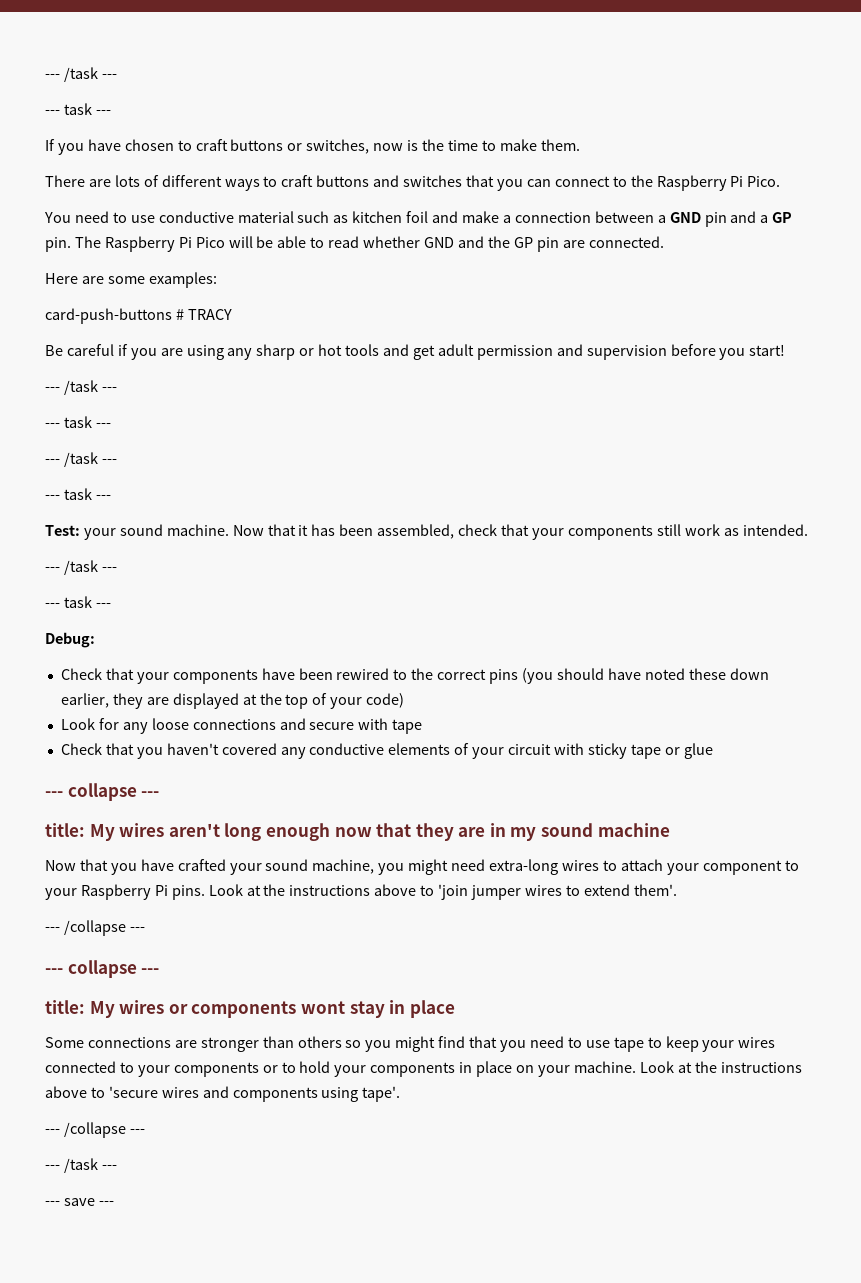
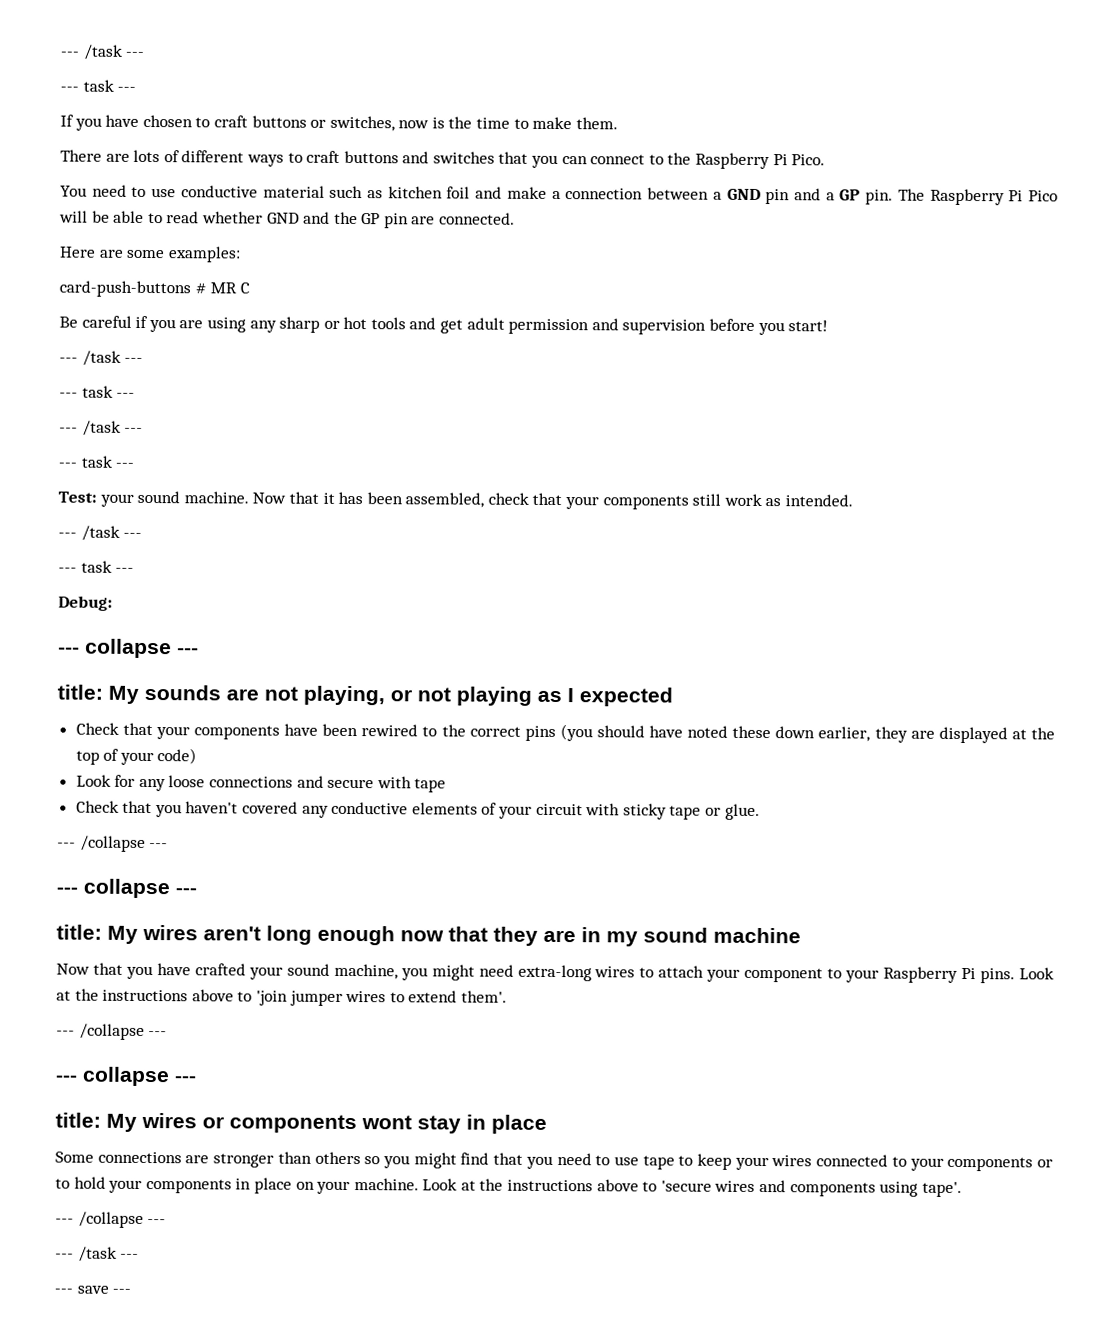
- card-push-buttons # TRACY
+ card-push-buttons # MR C
  Debug:
+ --- collapse ---
+ title: My sounds are not playing, or not playing as I expected
- Check that you haven't covered any conductive elements of your circuit with sticky tape or glue
+ Check that you haven't covered any conductive elements of your circuit with sticky tape or glue.
+ --- /collapse ---

